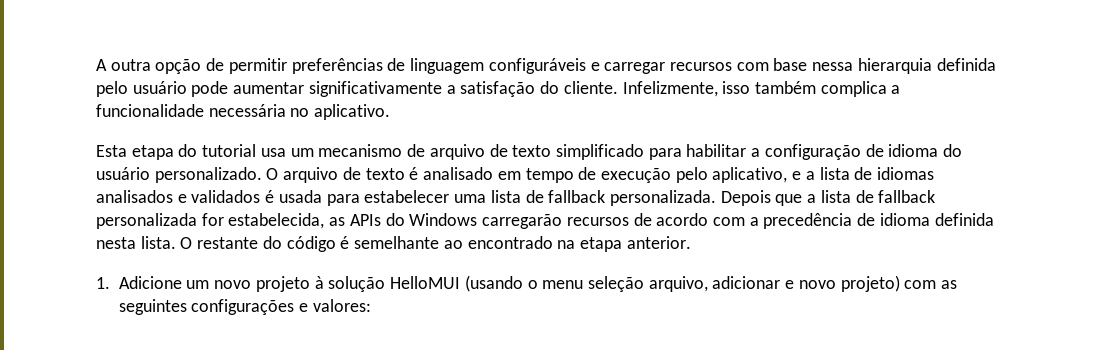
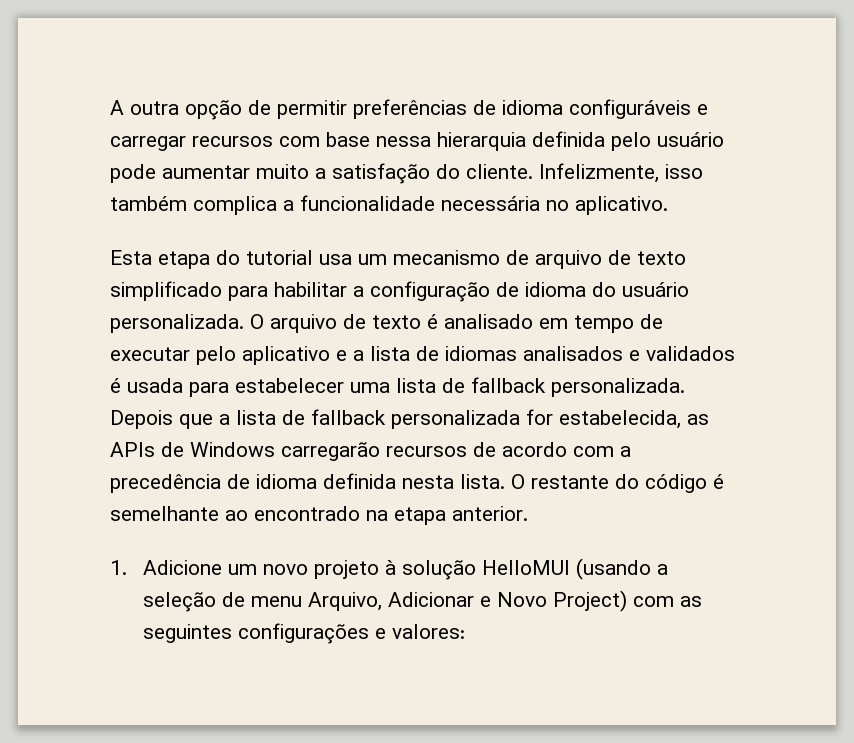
- A outra opção de permitir preferências de linguagem configuráveis e carregar recursos com base nessa hierarquia definida pelo usuário pode aumentar significativamente a satisfação do cliente.
+ A outra opção de permitir preferências de idioma configuráveis e carregar recursos com base nessa hierarquia definida pelo usuário pode aumentar muito a satisfação do cliente.
- Esta etapa do tutorial usa um mecanismo de arquivo de texto simplificado para habilitar a configuração de idioma do usuário personalizado.
+ Esta etapa do tutorial usa um mecanismo de arquivo de texto simplificado para habilitar a configuração de idioma do usuário personalizada.
- O arquivo de texto é analisado em tempo de execução pelo aplicativo, e a lista de idiomas analisados e validados é usada para estabelecer uma lista de fallback personalizada.
+ O arquivo de texto é analisado em tempo de executar pelo aplicativo e a lista de idiomas analisados e validados é usada para estabelecer uma lista de fallback personalizada.
- Depois que a lista de fallback personalizada for estabelecida, as APIs do Windows carregarão recursos de acordo com a precedência de idioma definida nesta lista.
+ Depois que a lista de fallback personalizada for estabelecida, as APIs de Windows carregarão recursos de acordo com a precedência de idioma definida nesta lista.
- 1. Adicione um novo projeto à solução HelloMUI (usando o menu seleção arquivo, adicionar e novo projeto) com as seguintes configurações e valores:
+ 1. Adicione um novo projeto à solução HelloMUI (usando a seleção de menu Arquivo, Adicionar e Novo Project) com as seguintes configurações e valores:

